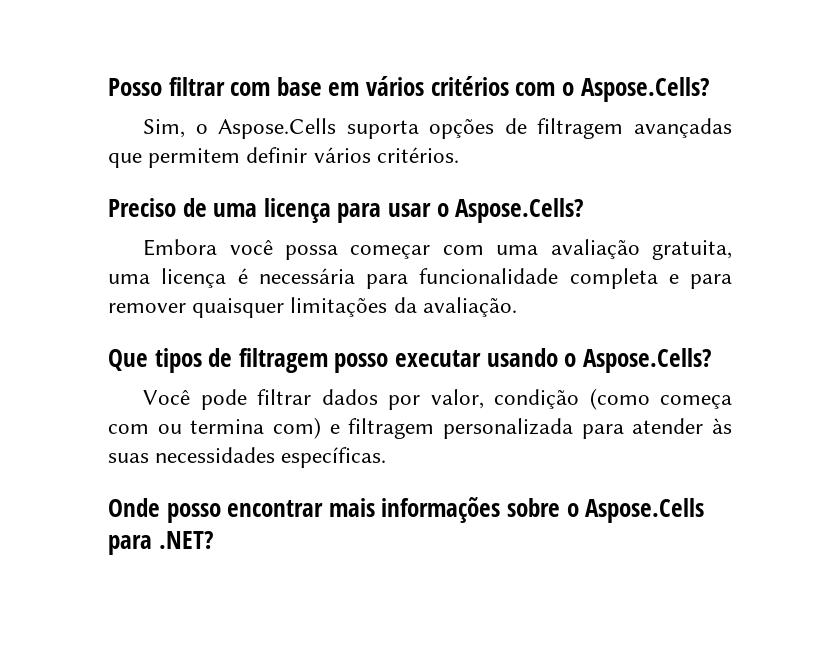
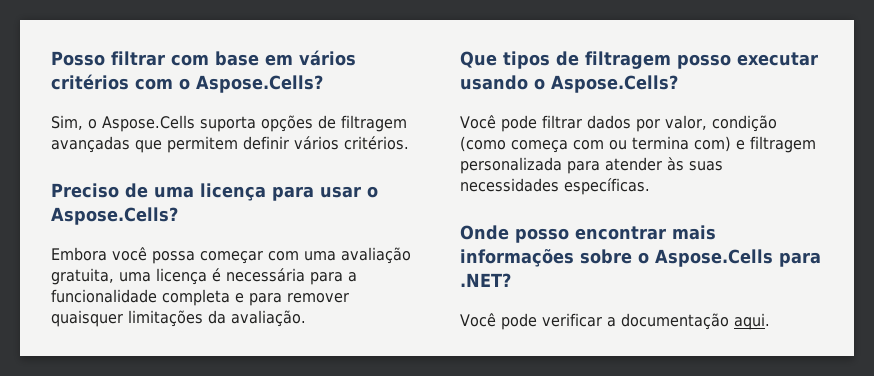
- Embora você possa começar com uma avaliação gratuita, uma licença é necessária para funcionalidade completa e para remover quaisquer limitações da avaliação.
+ Embora você possa começar com uma avaliação gratuita, uma licença é necessária para a funcionalidade completa e para remover quaisquer limitações da avaliação.
+ Você pode verificar a documentação aqui.

